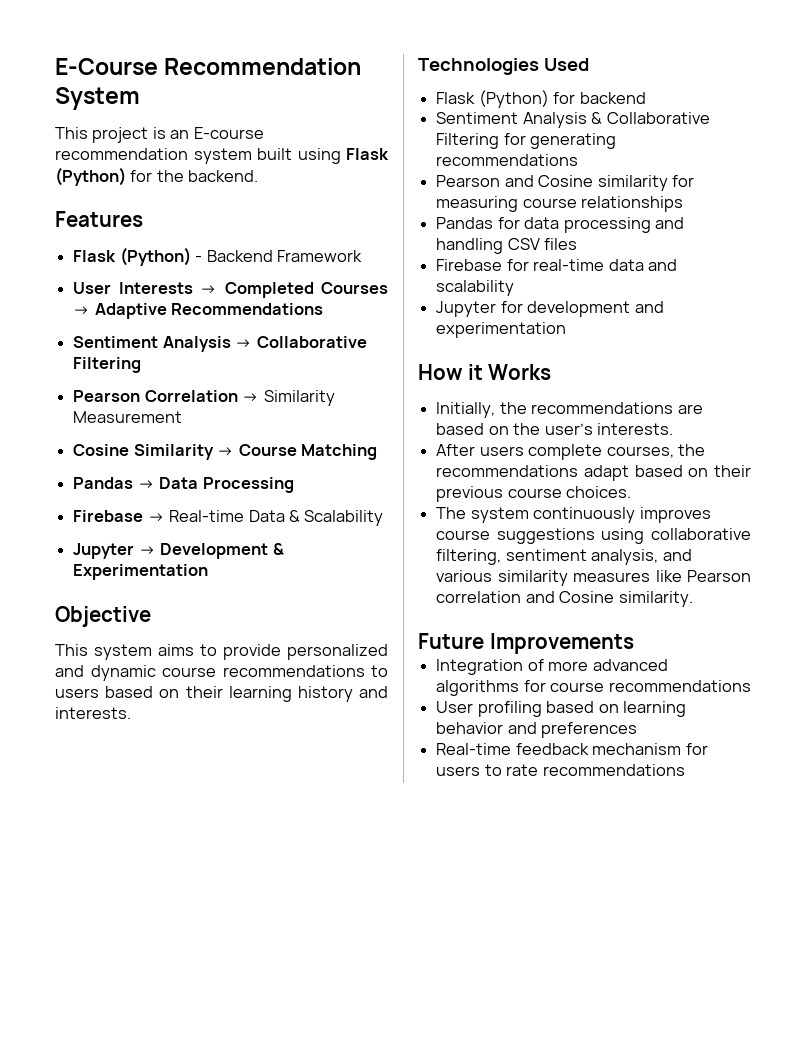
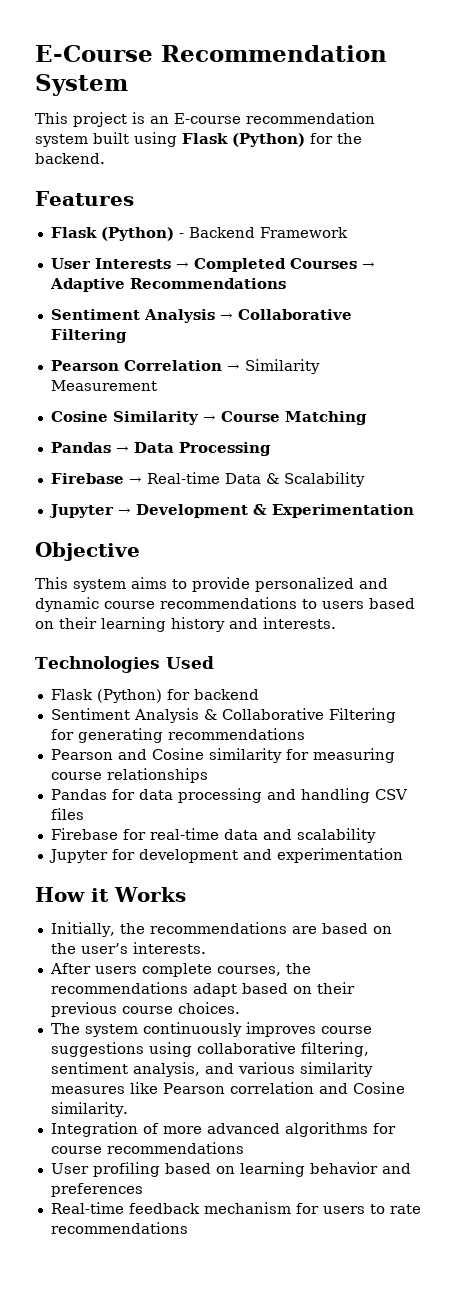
- Future Improvements

